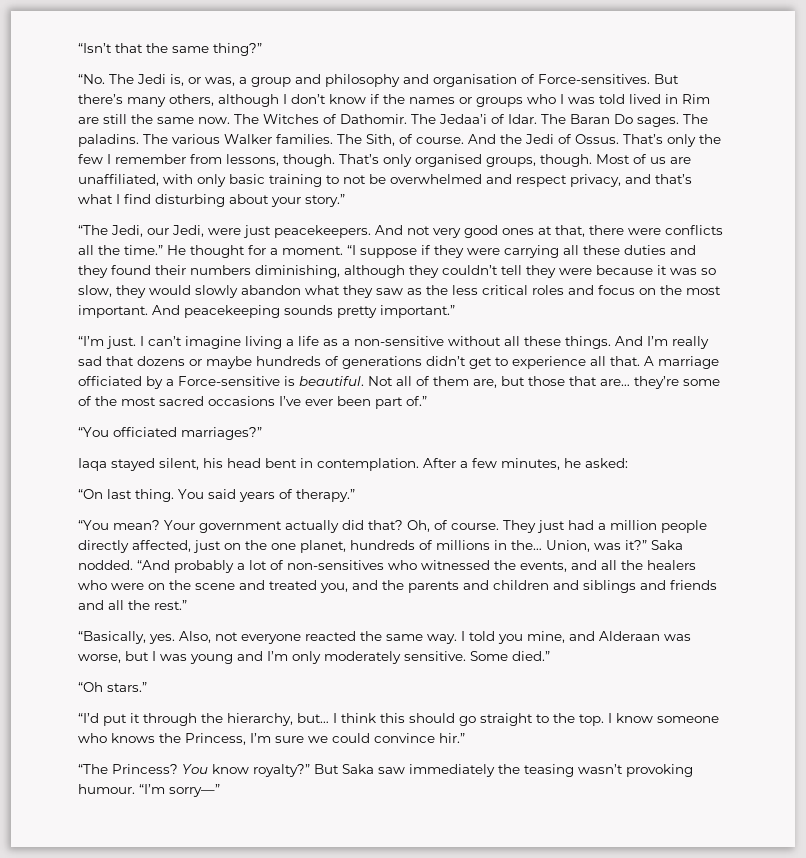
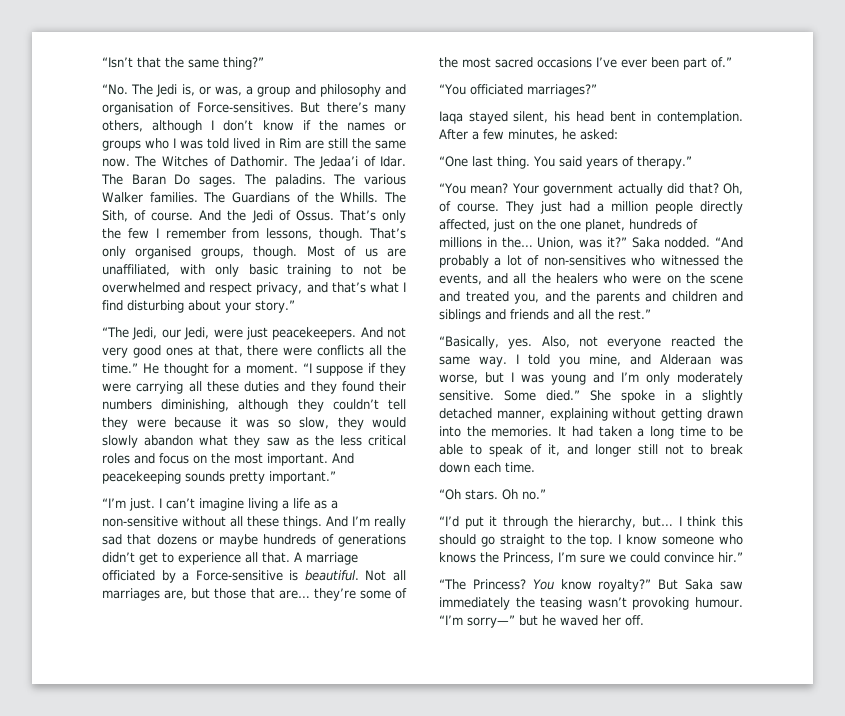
- The Sith, of course.
+ The Guardians of the Whills. The Sith, of course.
- Not all of them are, but those that are… they’re some of the most sacred occasions I’ve ever been part of.”
+ Not all marriages are, but those that are… they’re some of the most sacred occasions I’ve ever been part of.”
- “On last thing.
+ “One last thing.
- Some died.”
- “Oh stars.”
+ Some died.” She spoke in a slightly detached manner, explaining without getting drawn into the memories. It had taken a long time to be able to speak of it, and longer still not to break down each time.
+ “Oh stars. Oh no.”
- “I’m sorry—”
+ “I’m sorry—” but he waved her off.

